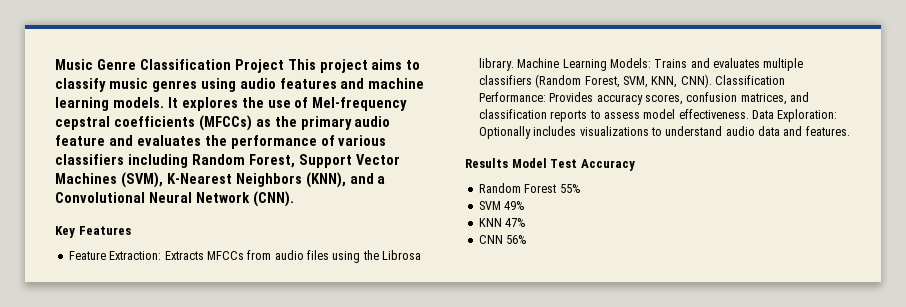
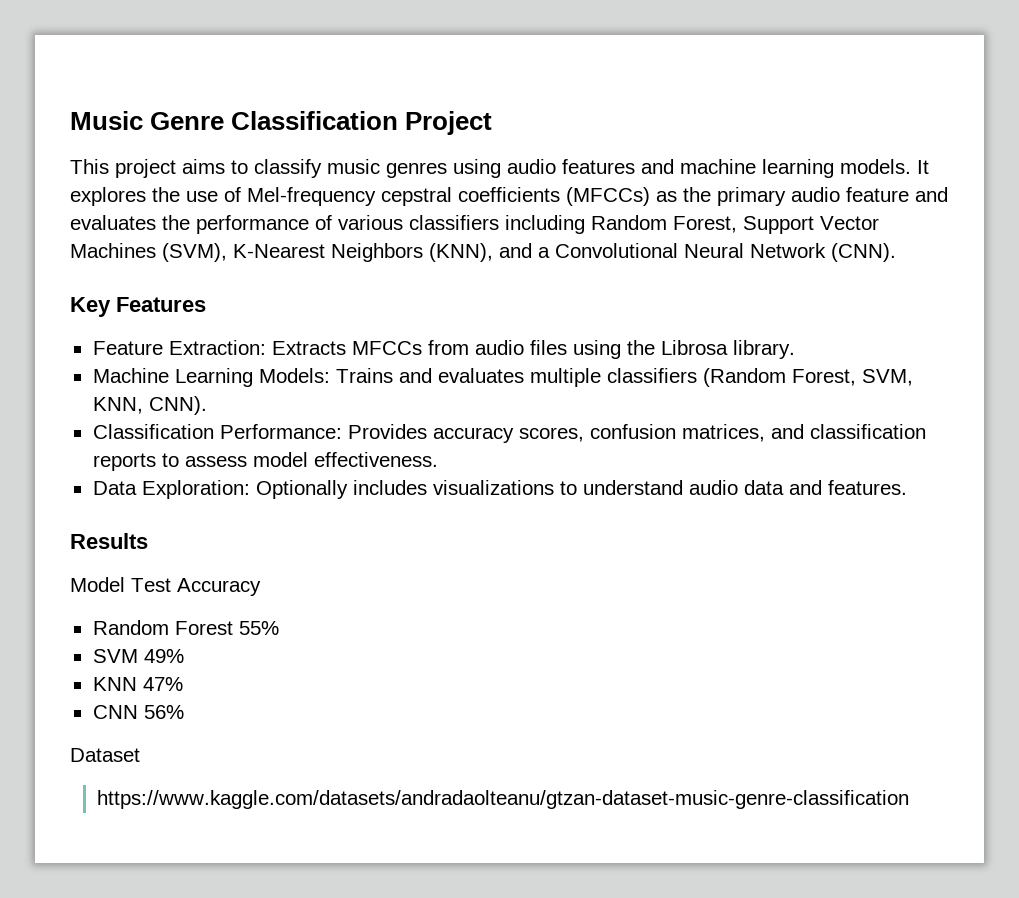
- Music Genre Classification Project This project aims to classify music genres using audio features and machine learning models.
+ Music Genre Classification Project
+ This project aims to classify music genres using audio features and machine learning models.
- Feature Extraction: Extracts MFCCs from audio files using the Librosa library. Machine Learning Models: Trains and evaluates multiple classifiers (Random Forest, SVM, KNN, CNN). Classification Performance: Provides accuracy scores, confusion matrices, and classification reports to assess model effectiveness. Data Exploration: Optionally includes visualizations to understand audio data and features.
+ Feature Extraction: Extracts MFCCs from audio files using the Librosa library.
+ Machine Learning Models: Trains and evaluates multiple classifiers (Random Forest, SVM, KNN, CNN).
+ Classification Performance: Provides accuracy scores, confusion matrices, and classification reports to assess model effectiveness.
+ Data Exploration: Optionally includes visualizations to understand audio data and features.
- Results Model Test Accuracy
+ Results
+ Model Test Accuracy
+ Dataset
+ https://www.kaggle.com/datasets/andradaolteanu/gtzan-dataset-music-genre-classification

